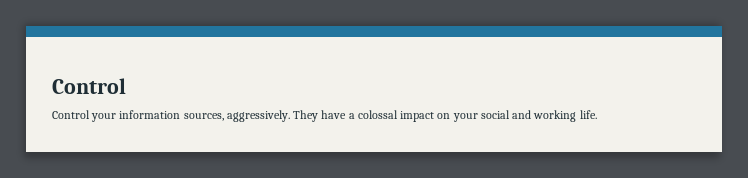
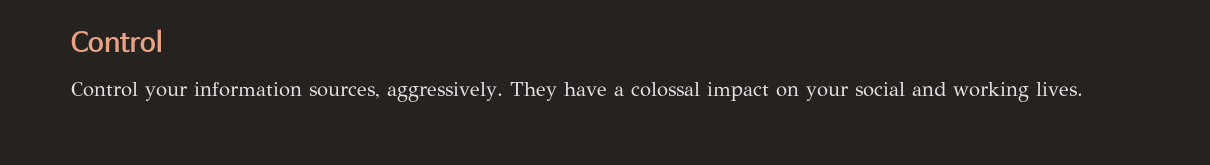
- They have a colossal impact on your social and working life.
+ They have a colossal impact on your social and working lives.

